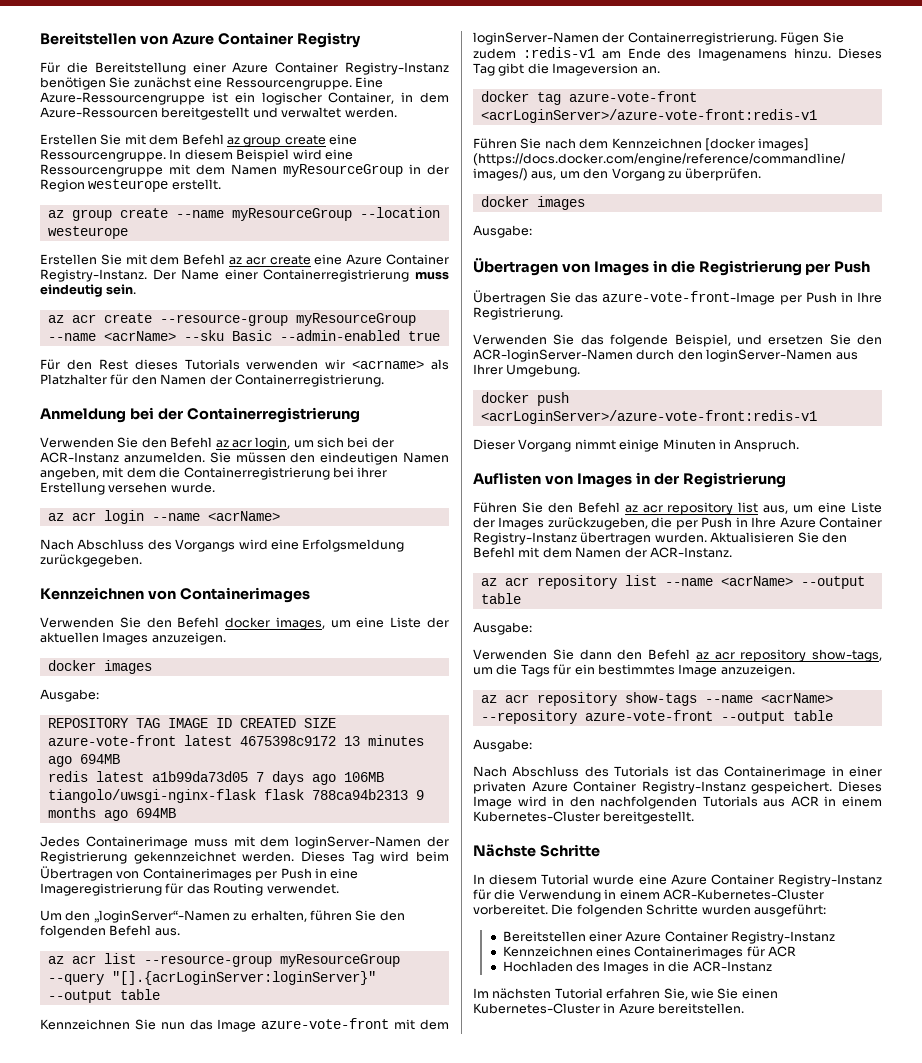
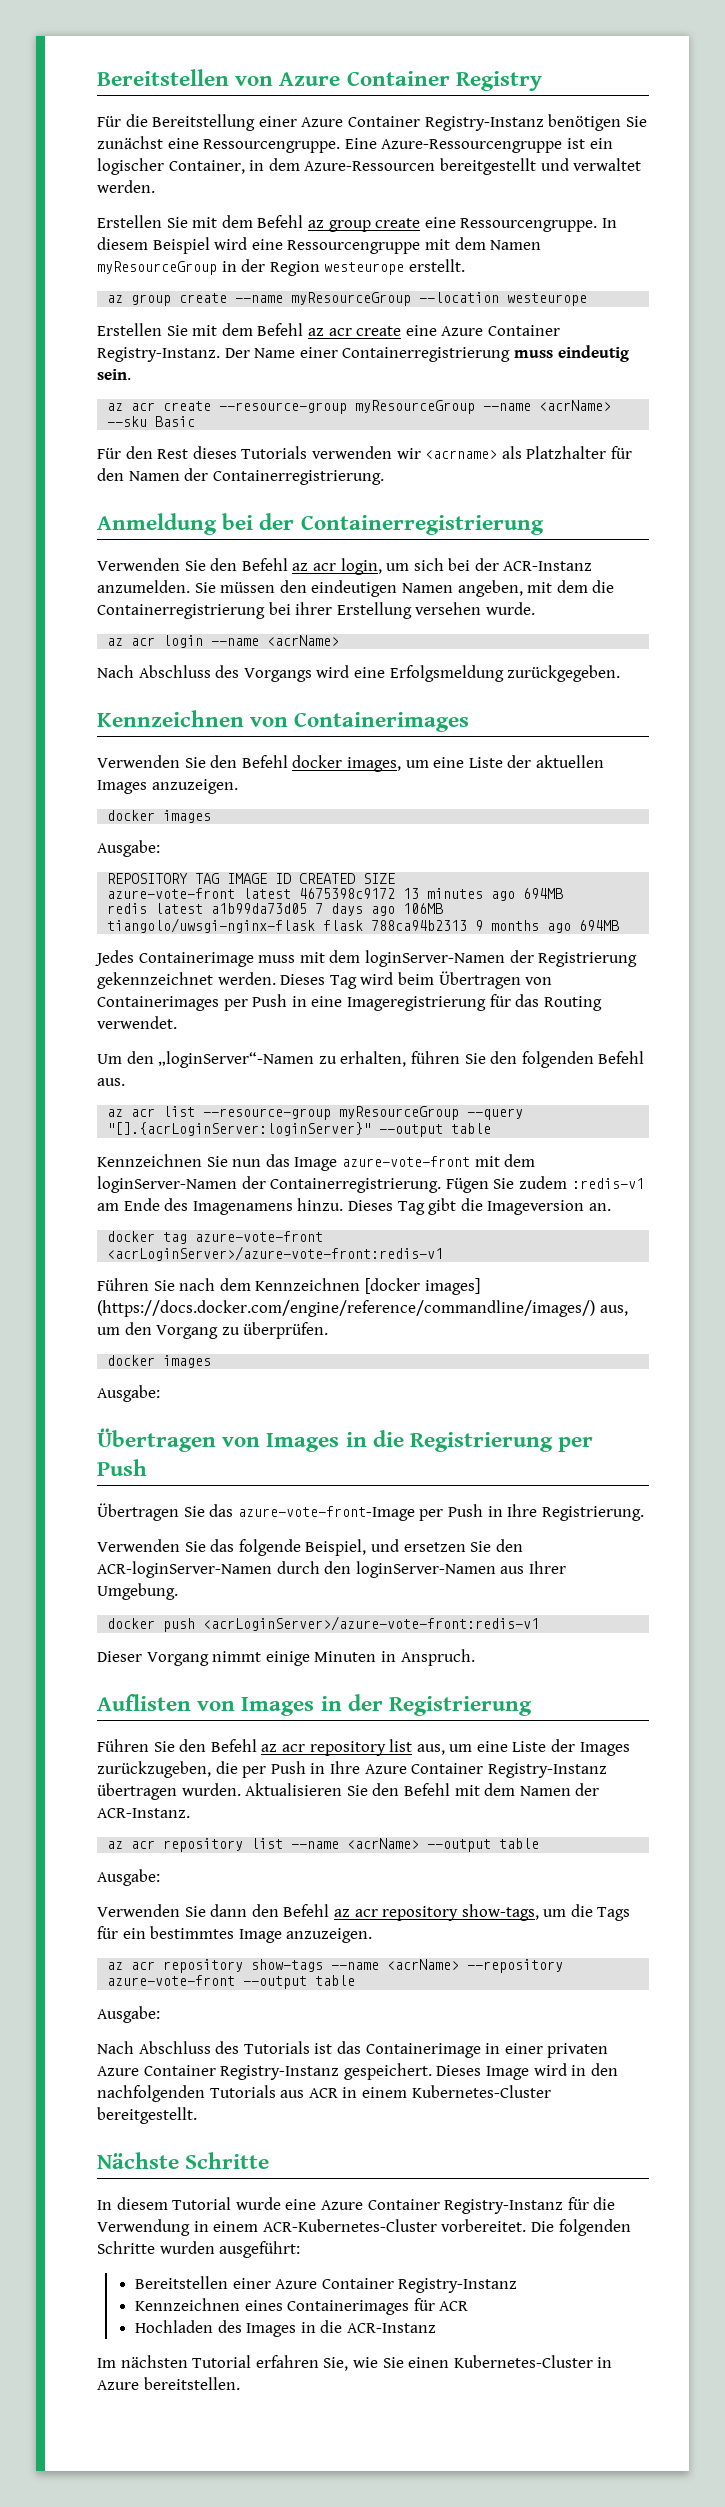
- az acr create --resource-group myResourceGroup --name <acrName> --sku Basic --admin-enabled true
+ az acr create --resource-group myResourceGroup --name <acrName> --sku Basic

